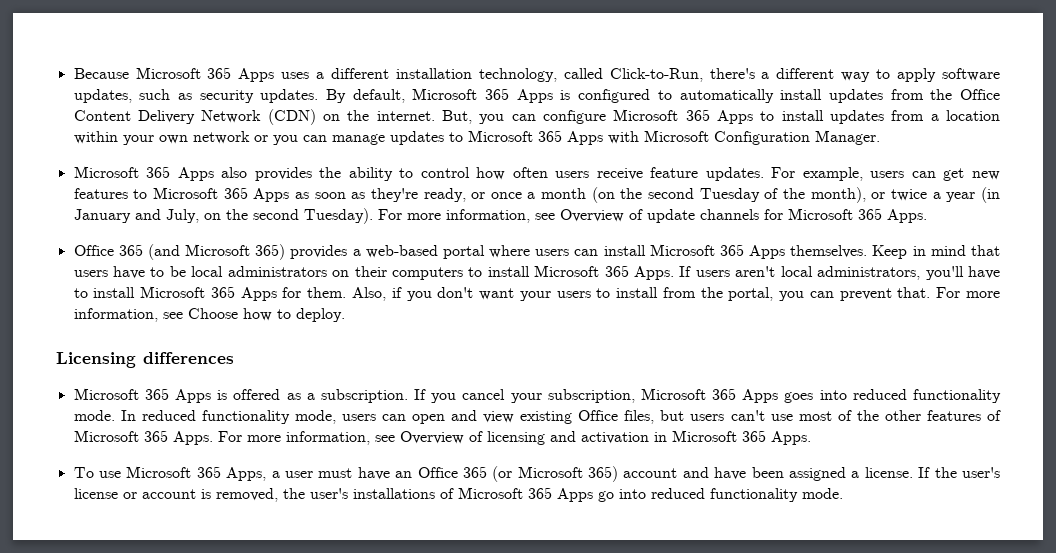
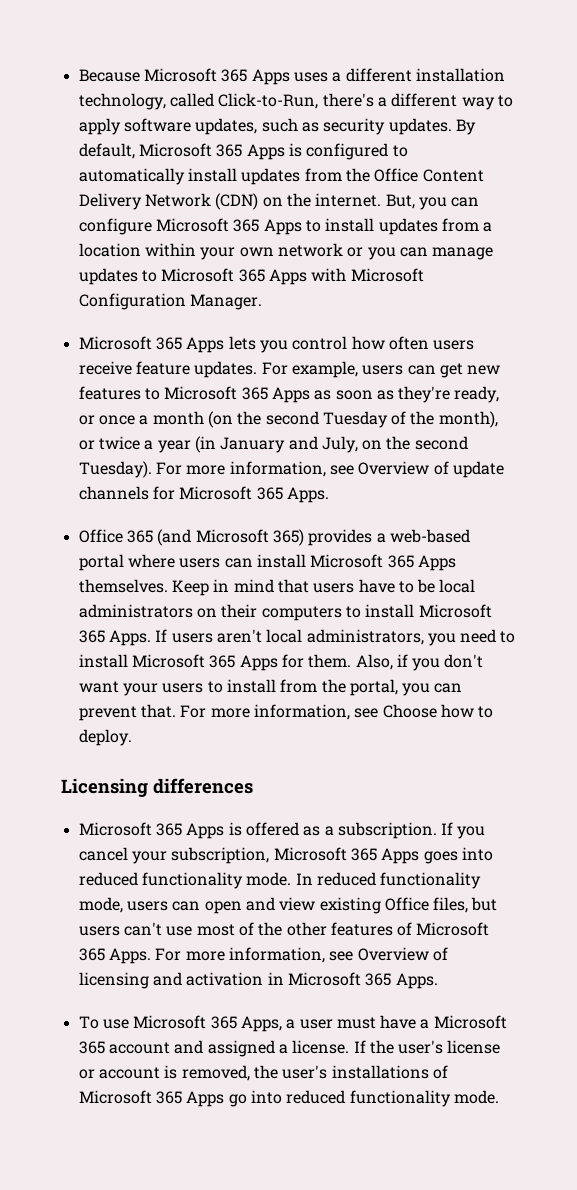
- Microsoft 365 Apps also provides the ability to control how often users receive feature updates.
+ Microsoft 365 Apps lets you control how often users receive feature updates.
- If users aren't local administrators, you'll have to install Microsoft 365 Apps for them.
+ If users aren't local administrators, you need to install Microsoft 365 Apps for them.
- To use Microsoft 365 Apps, a user must have an Office 365 (or Microsoft 365) account and have been assigned a license.
+ To use Microsoft 365 Apps, a user must have a Microsoft 365 account and assigned a license.

